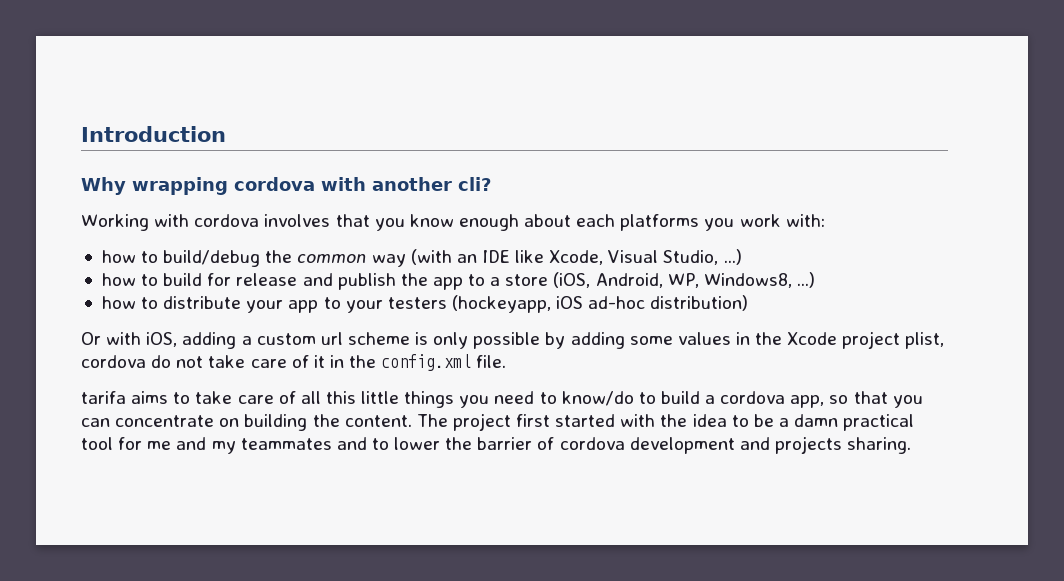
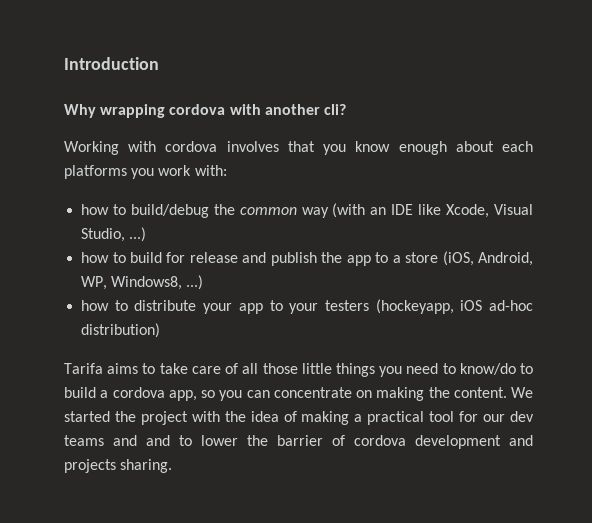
- Or with iOS, adding a custom url scheme is only possible by adding some values in the Xcode project plist, cordova do not take care of it in the config.xml file.
- tarifa aims to take care of all this little things you need to know/do to build a cordova app, so that you can concentrate on building the content.
+ Tarifa aims to take care of all those little things you need to know/do to build a cordova app, so you can concentrate on making the content.
- The project first started with the idea to be a damn practical tool for me and my teammates and to lower the barrier of cordova development and projects sharing.
+ We started the project with the idea of making a practical tool for our dev teams and and to lower the barrier of cordova development and projects sharing.

